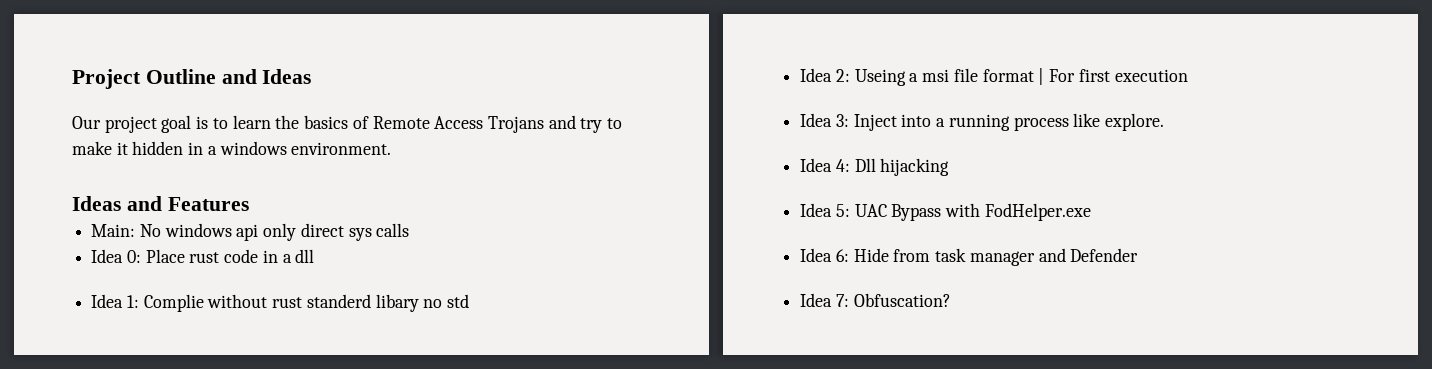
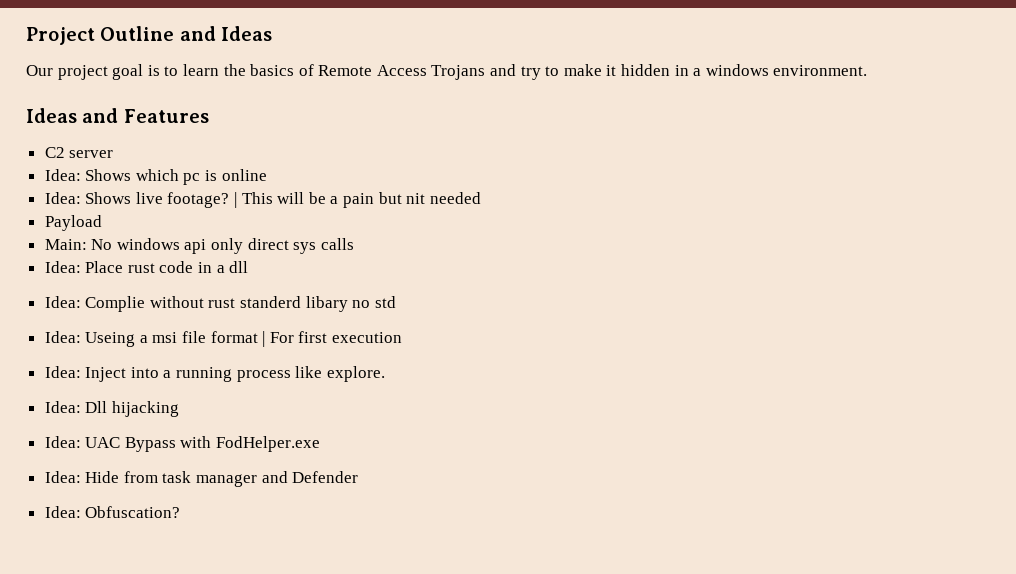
+ C2 server
+ Idea: Shows which pc is online
+ Idea: Shows live footage? | This will be a pain but nit needed
+ Payload
- Idea 0: Place rust code in a dll
+ Idea: Place rust code in a dll
- Idea 1: Complie without rust standerd libary no std
+ Idea: Complie without rust standerd libary no std
- Idea 2: Useing a msi file format | For first execution
+ Idea: Useing a msi file format | For first execution
- Idea 3: Inject into a running process like explore.
+ Idea: Inject into a running process like explore.
- Idea 4: Dll hijacking
+ Idea: Dll hijacking
- Idea 5: UAC Bypass with FodHelper.exe
+ Idea: UAC Bypass with FodHelper.exe
- Idea 6: Hide from task manager and Defender
+ Idea: Hide from task manager and Defender
- Idea 7: Obfuscation?
+ Idea: Obfuscation?

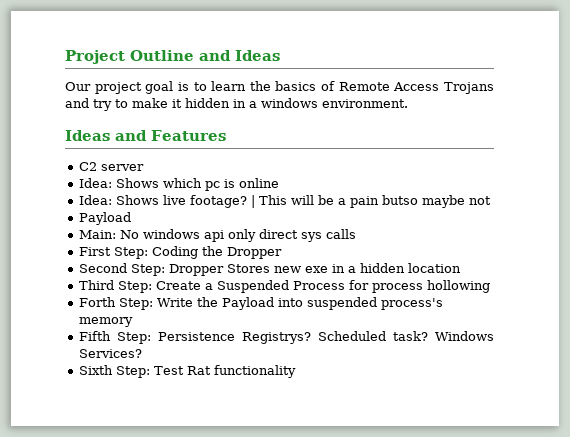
- | This will be a pain but nit needed
+ | This will be a pain butso maybe not
- Idea: Place rust code in a dll
- Idea: Complie without rust standerd libary no std
- Idea: Useing a msi file format | For first execution
- Idea: Inject into a running process like explore.
- Idea: Dll hijacking
- Idea: UAC Bypass with FodHelper.exe
- Idea: Hide from task manager and Defender
- Idea: Obfuscation?
+ First Step: Coding the Dropper
+ Second Step: Dropper Stores new exe in a hidden location
+ Third Step: Create a Suspended Process for process hollowing
+ Forth Step: Write the Payload into suspended process's memory
+ Fifth Step: Persistence Registrys? Scheduled task? Windows Services?
+ Sixth Step: Test Rat functionality

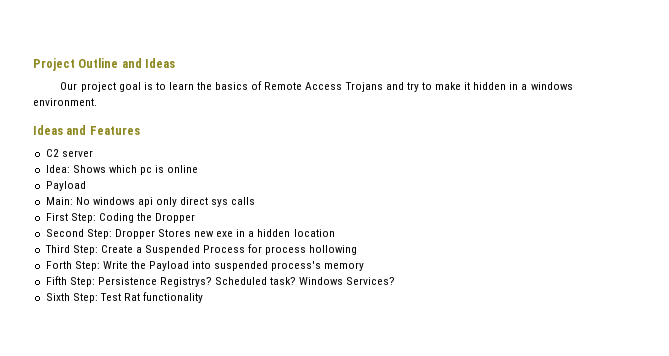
- Idea: Shows live footage? | This will be a pain butso maybe not

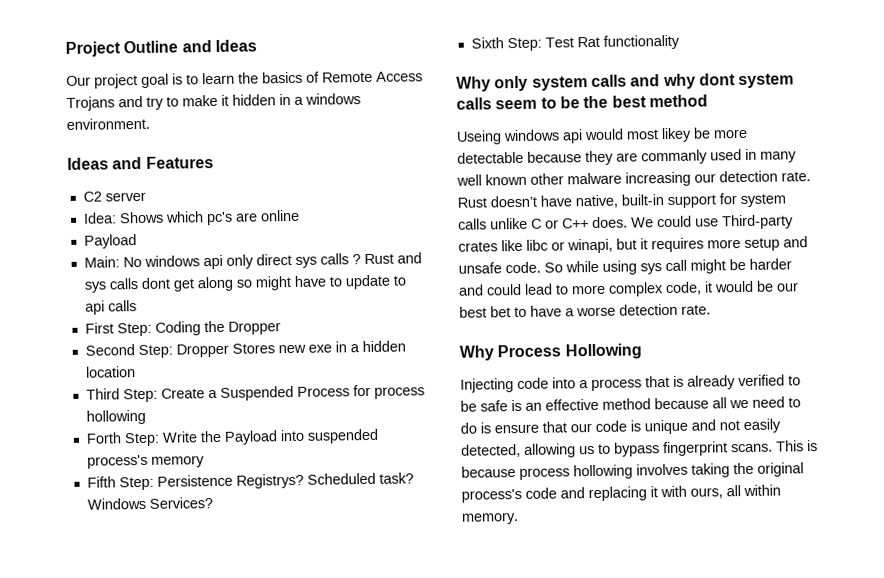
- Idea: Shows which pc is online
+ Idea: Shows which pc's are online
- Main: No windows api only direct sys calls
+ Main: No windows api only direct sys calls ? Rust and sys calls dont get along so might have to update to api calls
+ Why only system calls and why dont system calls seem to be the best method
+ Useing windows api would most likey be more detectable because they are commanly used in many well known other malware increasing our detection rate. Rust doesn’t have native, built-in support for system calls unlike C or C++ does. We could use Third-party crates like libc or winapi, but it requires more setup and unsafe code. So while using sys call might be harder and could lead to more complex code, it would be our best bet to have a worse detection rate.
+ Why Process Hollowing
+ Injecting code into a process that is already verified to be safe is an effective method because all we need to do is ensure that our code is unique and not easily detected, allowing us to bypass fingerprint scans. This is because process hollowing involves taking the original process's code and replacing it with ours, all within memory.

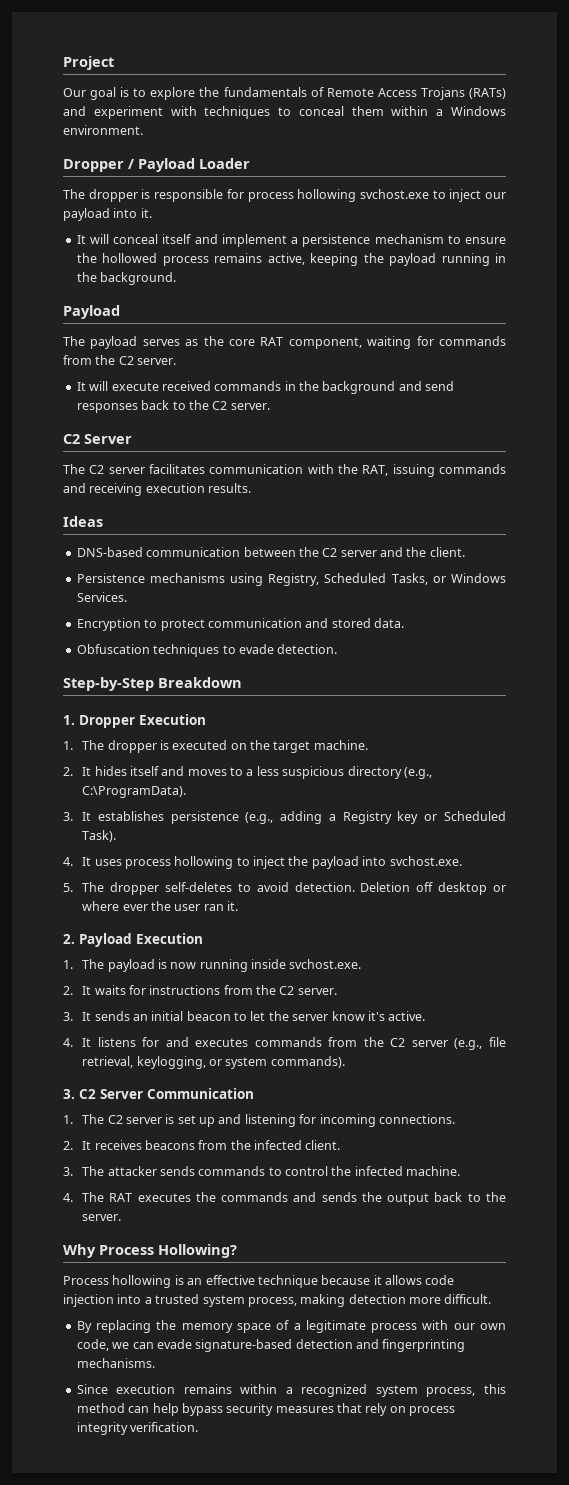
- Project Outline and Ideas
+ Project
- Our project goal is to learn the basics of Remote Access Trojans and try to make it hidden in a windows environment.
- Ideas and Features
- C2 server
- Idea: Shows which pc's are online
+ Our goal is to explore the fundamentals of Remote Access Trojans (RATs) and experiment with techniques to conceal them within a Windows environment.
+ Dropper / Payload Loader
+ The dropper is responsible for process hollowing svchost.exe to inject our payload into it.
+ It will conceal itself and implement a persistence mechanism to ensure the hollowed process remains active, keeping the payload running in the background.
  Payload
- Main: No windows api only direct sys calls ? Rust and sys calls dont get along so might have to update to api calls
- First Step: Coding the Dropper
- Second Step: Dropper Stores new exe in a hidden location
- Third Step: Create a Suspended Process for process hollowing
- Forth Step: Write the Payload into suspended process's memory
- Fifth Step: Persistence Registrys? Scheduled task? Windows Services?
- Sixth Step: Test Rat functionality
- Why only system calls and why dont system calls seem to be the best method
- Useing windows api would most likey be more detectable because they are commanly used in many well known other malware increasing our detection rate. Rust doesn’t have native, built-in support for system calls unlike C or C++ does. We could use Third-party crates like libc or winapi, but it requires more setup and unsafe code. So while using sys call might be harder and could lead to more complex code, it would be our best bet to have a worse detection rate.
- Why Process Hollowing
- Injecting code into a process that is already verified to be safe is an effective method because all we need to do is ensure that our code is unique and not easily detected, allowing us to bypass fingerprint scans. This is because process hollowing involves taking the original process's code and replacing it with ours, all within memory.
+ The payload serves as the core RAT component, waiting for commands from the C2 server.
+ It will execute received commands in the background and send responses back to the C2 server.
+ C2 Server
+ The C2 server facilitates communication with the RAT, issuing commands and receiving execution results.
+ Ideas
+ DNS-based communication between the C2 server and the client.
+ Persistence mechanisms using Registry, Scheduled Tasks, or Windows Services.
+ Encryption to protect communication and stored data.
+ Obfuscation techniques to evade detection.
+ Step-by-Step Breakdown
+ 1. Dropper Execution
+ 1. The dropper is executed on the target machine.
+ 2. It hides itself and moves to a less suspicious directory (e.g., C:\ProgramData).
+ 3. It establishes persistence (e.g., adding a Registry key or Scheduled Task).
+ 4. It uses process hollowing to inject the payload into svchost.exe.
+ 5. The dropper self-deletes to avoid detection. Deletion off desktop or where ever the user ran it.
+ 2. Payload Execution
+ 1. The payload is now running inside svchost.exe.
+ 2. It waits for instructions from the C2 server.
+ 3. It sends an initial beacon to let the server know it's active.
+ 4. It listens for and executes commands from the C2 server (e.g., file retrieval, keylogging, or system commands).
+ 3. C2 Server Communication
+ 1. The C2 server is set up and listening for incoming connections.
+ 2. It receives beacons from the infected client.
+ 3. The attacker sends commands to control the infected machine.
+ 4. The RAT executes the commands and sends the output back to the server.
+ Why Process Hollowing?
+ Process hollowing is an effective technique because it allows code injection into a trusted system process, making detection more difficult.
+ By replacing the memory space of a legitimate process with our own code, we can evade signature-based detection and fingerprinting mechanisms.
+ Since execution remains within a recognized system process, this method can help bypass security measures that rely on process integrity verification.

